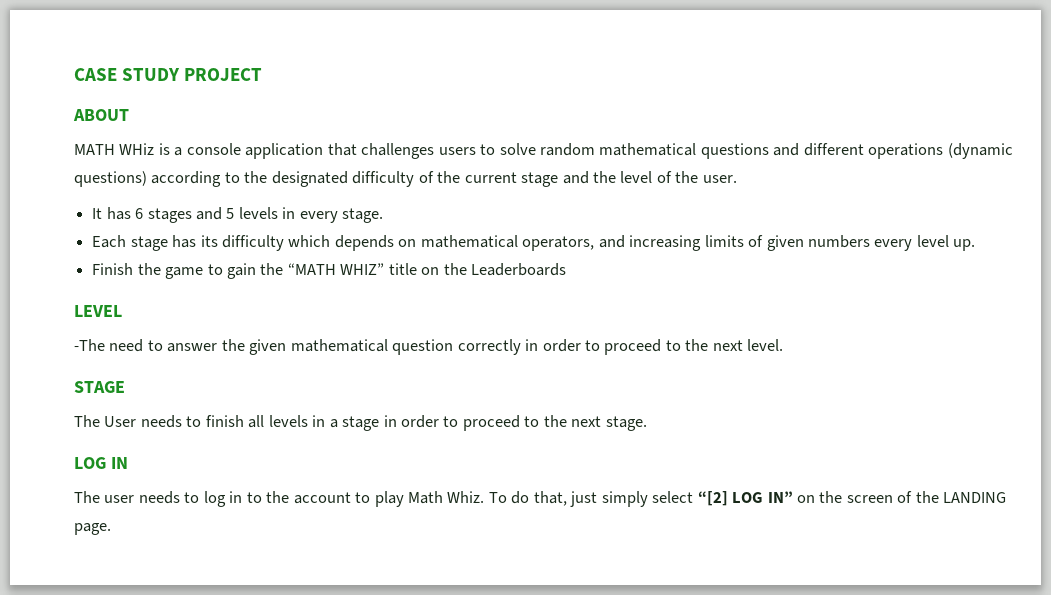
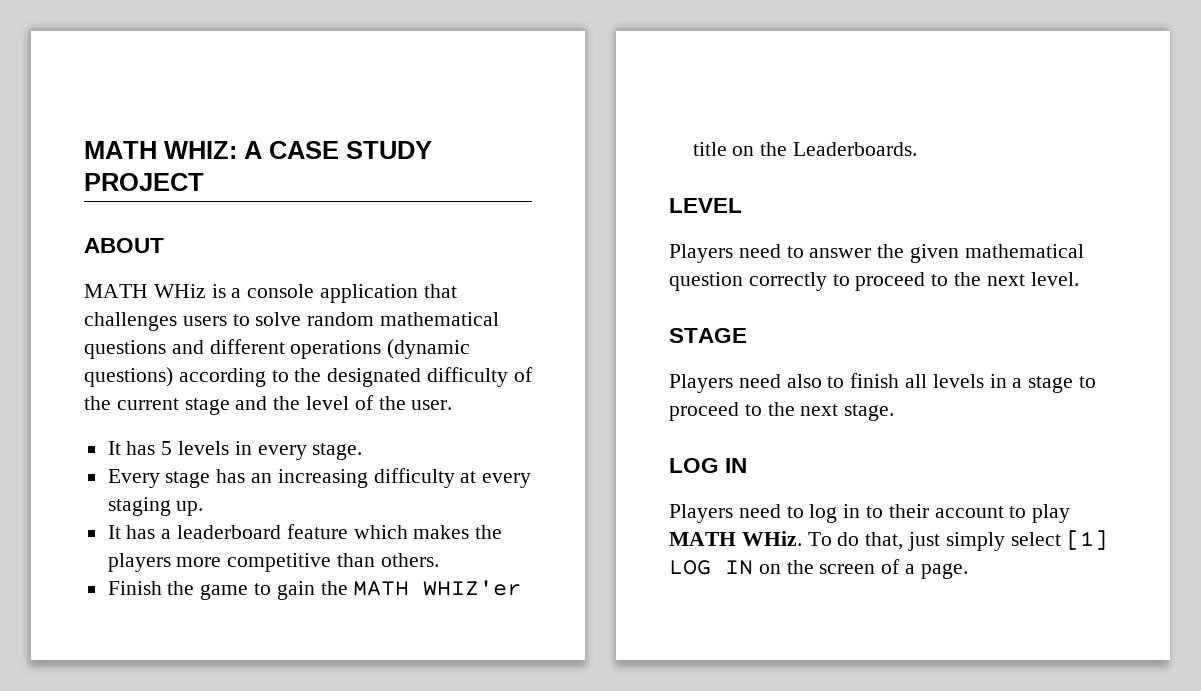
- CASE STUDY PROJECT
+ MATH WHIZ: A CASE STUDY PROJECT
- It has 6 stages and 5 levels in every stage.
+ It has 5 levels in every stage.
- Each stage has its difficulty which depends on mathematical operators, and increasing limits of given numbers every level up.
+ Every stage has an increasing difficulty at every staging up.
+ It has a leaderboard feature which makes the players more competitive than others.
- Finish the game to gain the “MATH WHIZ” title on the Leaderboards
+ Finish the game to gain the MATH WHIZ'er title on the Leaderboards.
- -The need to answer the given mathematical question correctly in order to proceed to the next level.
+ Players need to answer the given mathematical question correctly to proceed to the next level.
- The User needs to finish all levels in a stage in order to proceed to the next stage.
+ Players need also to finish all levels in a stage to proceed to the next stage.
- The user needs to log in to the account to play Math Whiz.
+ Players need to log in to their account to play MATH WHiz.
- To do that, just simply select “[2] LOG IN” on the screen of the LANDING page.
+ To do that, just simply select [1] LOG IN on the screen of a page.

